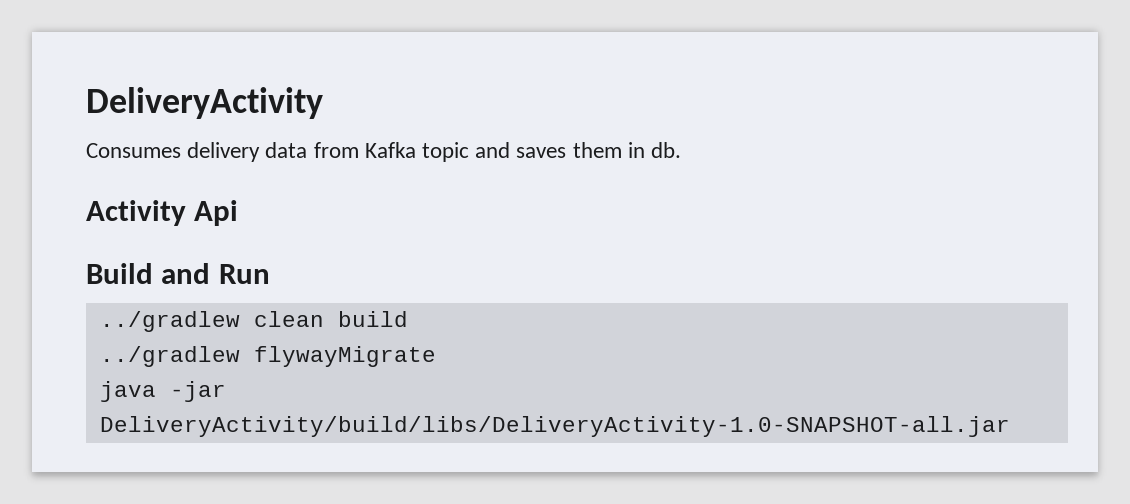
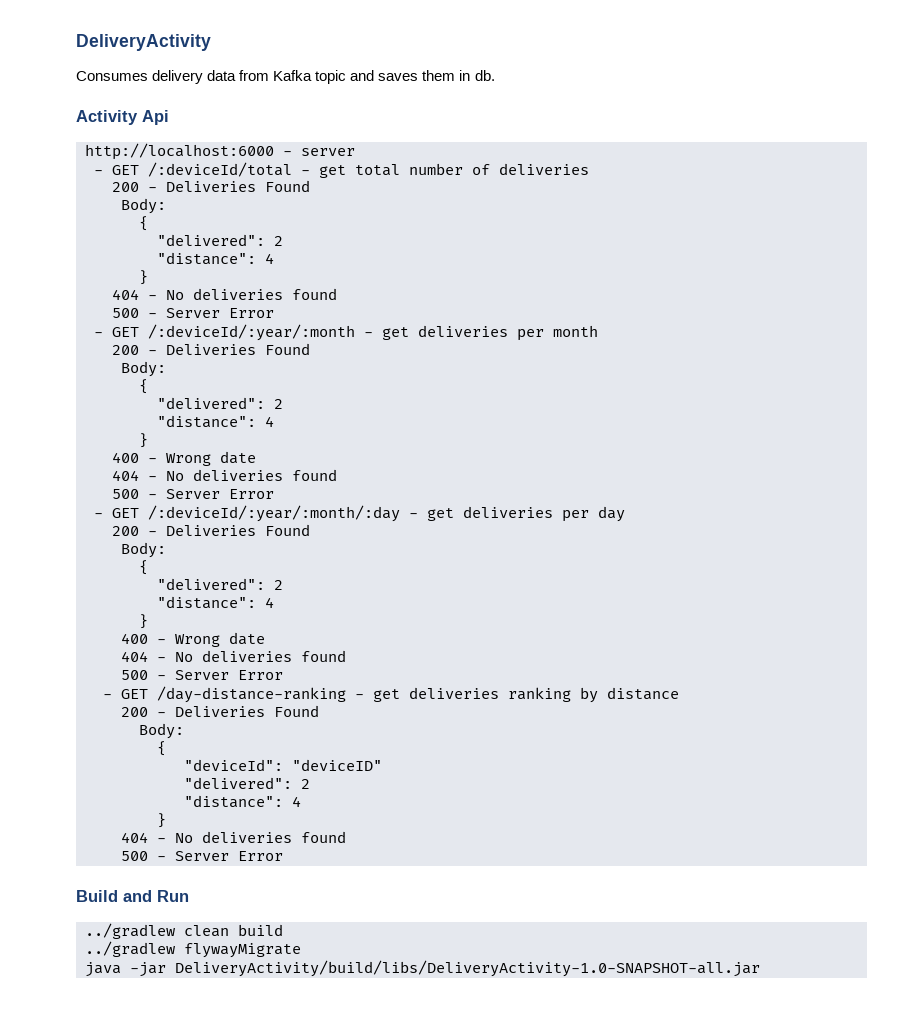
+ http://localhost:6000 - server
+ - GET /:deviceId/total - get total number of deliveries
+ 200 - Deliveries Found
+ Body:
+ {
+ "delivered": 2
+ "distance": 4
+ }
+ 404 - No deliveries found
+ 500 - Server Error
+ - GET /:deviceId/:year/:month - get deliveries per month
+ 200 - Deliveries Found
+ Body:
+ {
+ "delivered": 2
+ "distance": 4
+ }
+ 400 - Wrong date
+ 404 - No deliveries found
+ 500 - Server Error
+ - GET /:deviceId/:year/:month/:day - get deliveries per day
+ 200 - Deliveries Found
+ Body:
+ {
+ "delivered": 2
+ "distance": 4
+ }
+ 400 - Wrong date
+ 404 - No deliveries found
+ 500 - Server Error
+ - GET /day-distance-ranking - get deliveries ranking by distance
+ 200 - Deliveries Found
+ Body:
+ {
+ "deviceId": "deviceID"
+ "delivered": 2
+ "distance": 4
+ }
+ 404 - No deliveries found
+ 500 - Server Error

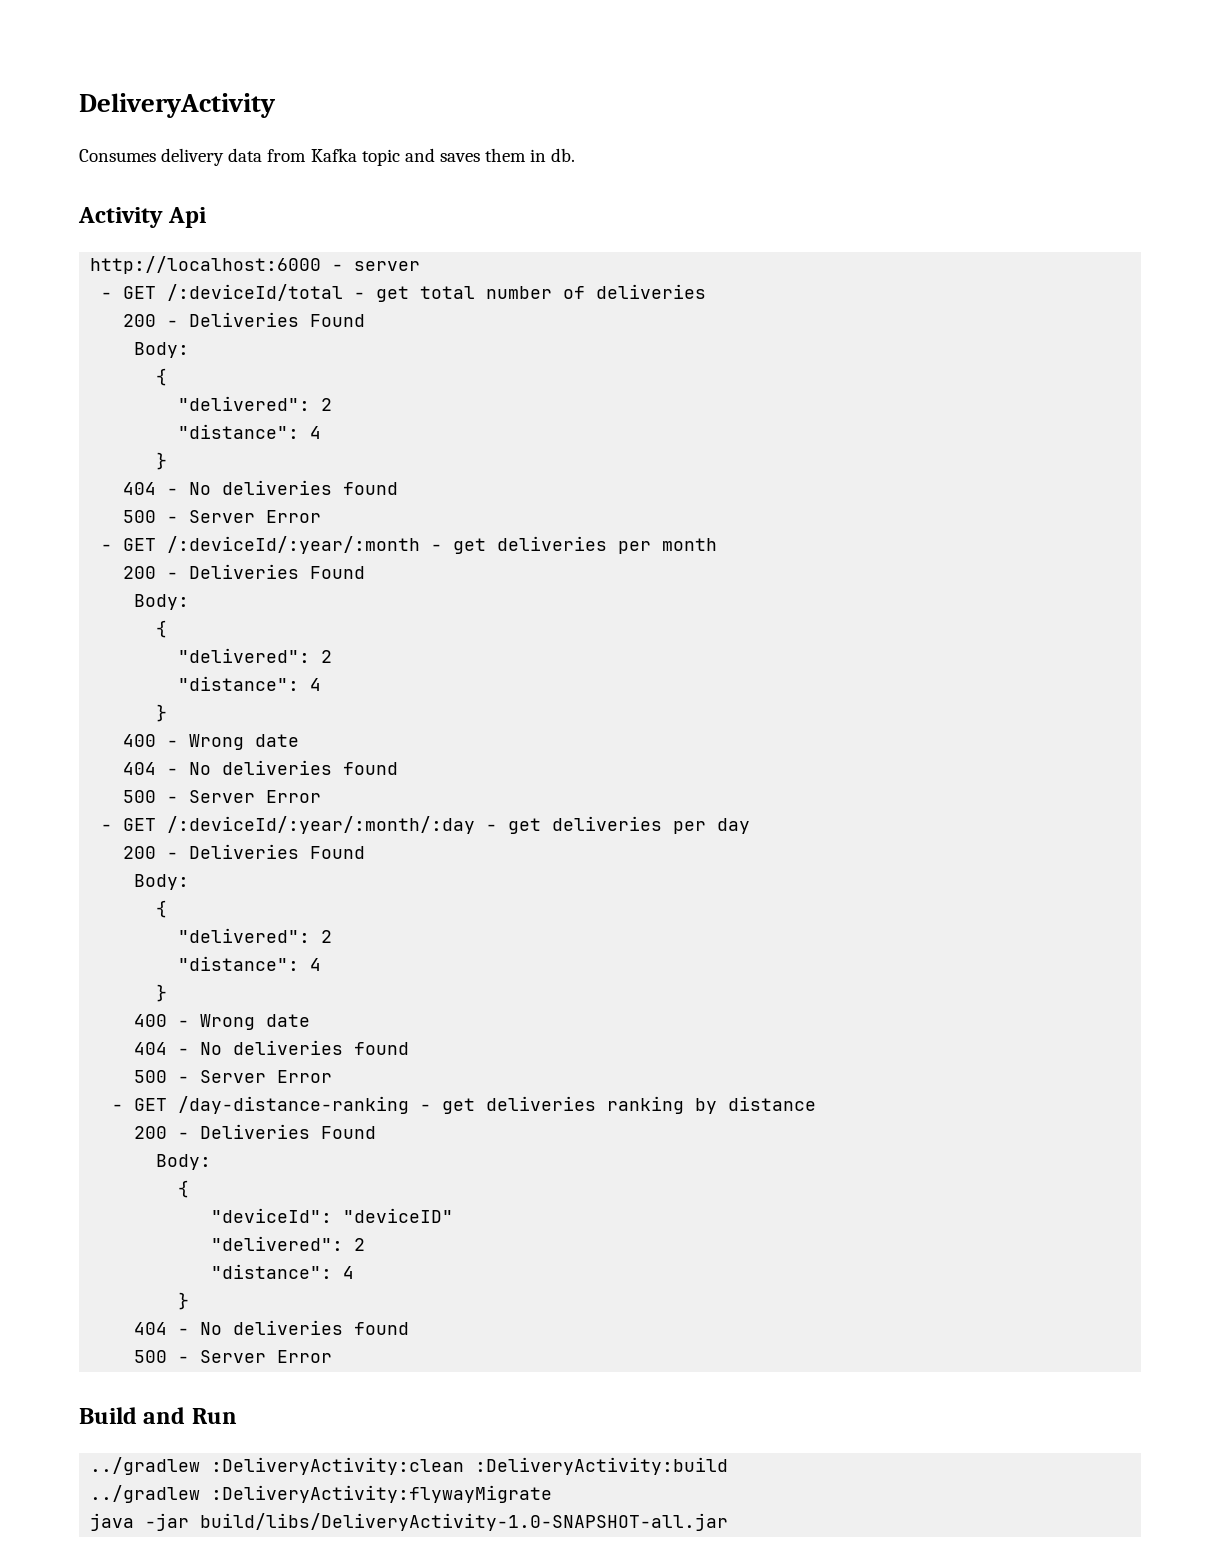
- ../gradlew clean build
- ../gradlew flywayMigrate
+ ../gradlew :DeliveryActivity:clean :DeliveryActivity:build
+ ../gradlew :DeliveryActivity:flywayMigrate
- java -jar DeliveryActivity/build/libs/DeliveryActivity-1.0-SNAPSHOT-all.jar
+ java -jar build/libs/DeliveryActivity-1.0-SNAPSHOT-all.jar

